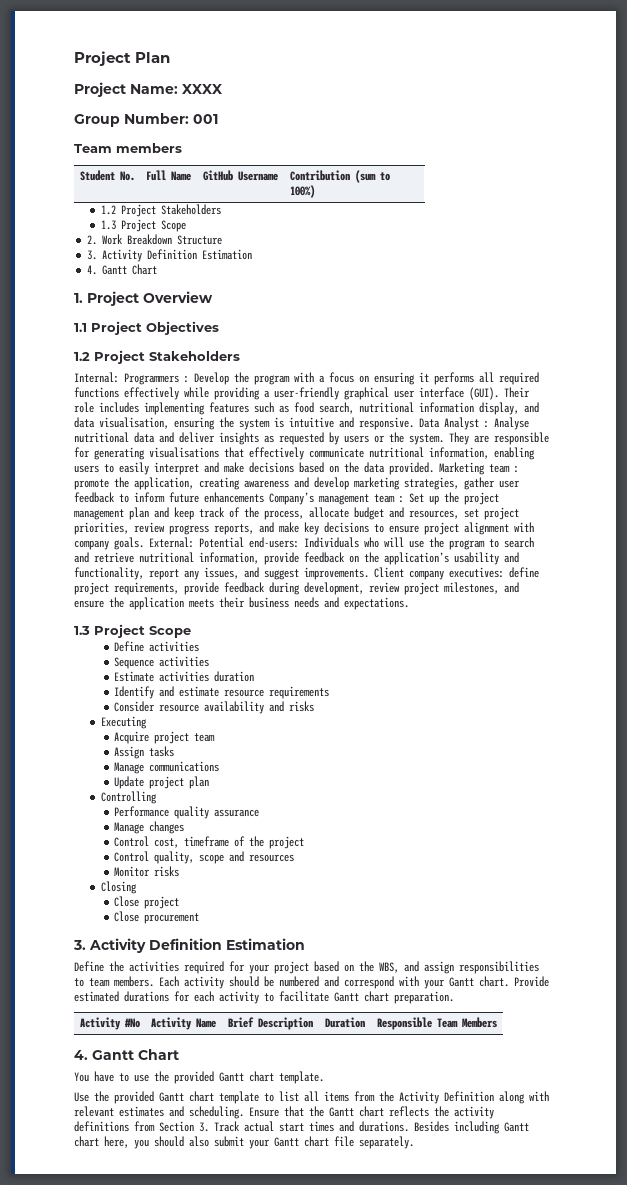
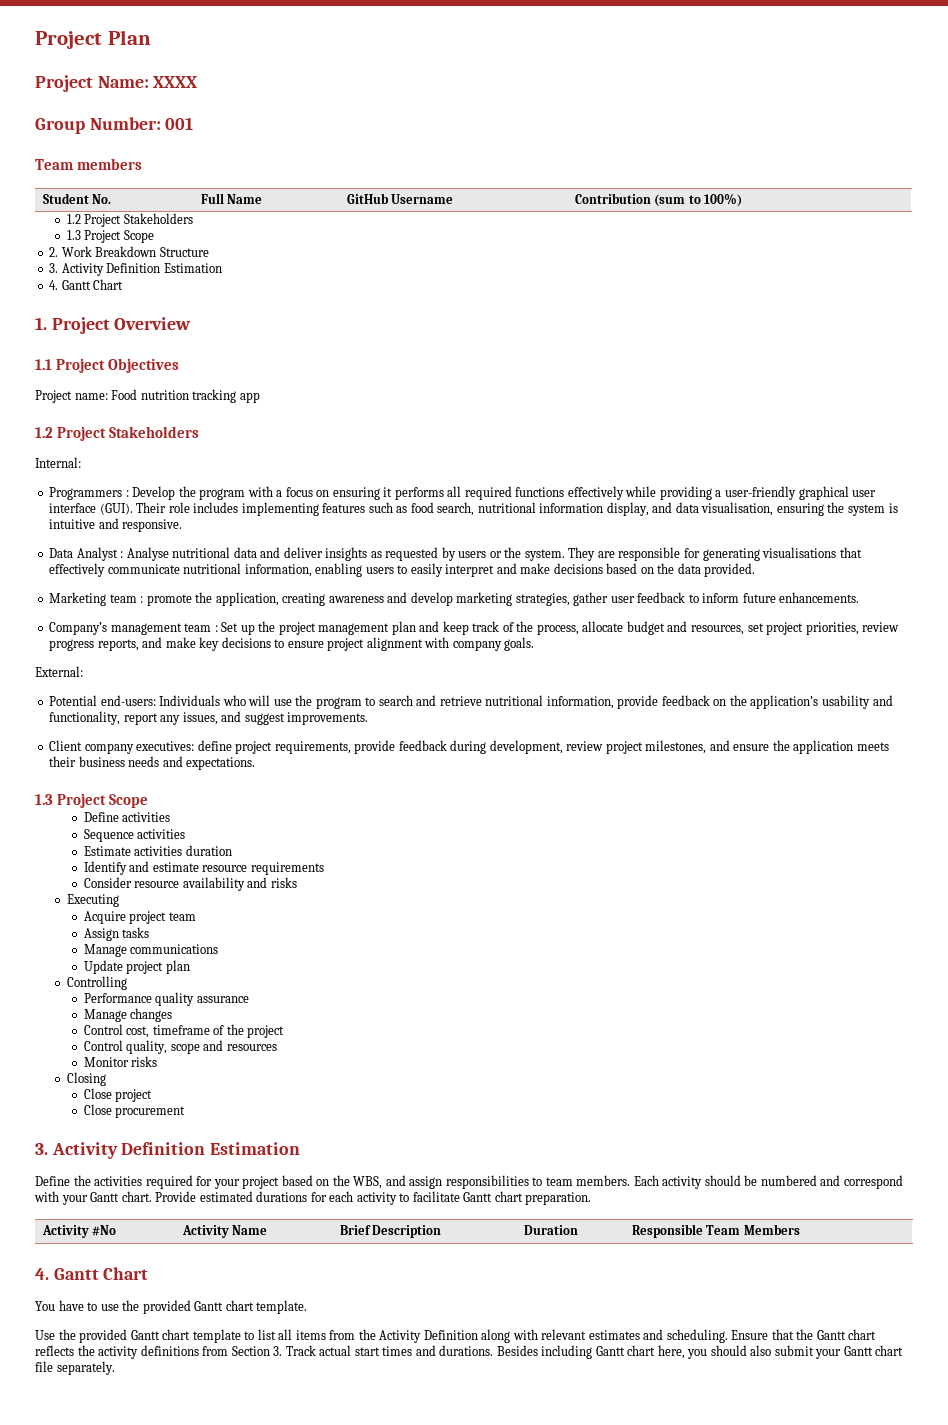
+ Project name: Food nutrition tracking app
- Internal: Programmers : Develop the program with a focus on ensuring it performs all required functions effectively while providing a user-friendly graphical user interface (GUI).
+ Internal:
+ Programmers : Develop the program with a focus on ensuring it performs all required functions effectively while providing a user-friendly graphical user interface (GUI).
- Their role includes implementing features such as food search, nutritional information display, and data visualisation, ensuring the system is intuitive and responsive. Data Analyst : Analyse nutritional data and deliver insights as requested by users or the system.
+ Their role includes implementing features such as food search, nutritional information display, and data visualisation, ensuring the system is intuitive and responsive.
+ Data Analyst : Analyse nutritional data and deliver insights as requested by users or the system.
- They are responsible for generating visualisations that effectively communicate nutritional information, enabling users to easily interpret and make decisions based on the data provided. Marketing team :
+ They are responsible for generating visualisations that effectively communicate nutritional information, enabling users to easily interpret and make decisions based on the data provided.
+ Marketing team :
- promote the application, creating awareness and develop marketing strategies, gather user feedback to inform future enhancements Company’s management team :
+ promote the application, creating awareness and develop marketing strategies, gather user feedback to inform future enhancements.
+ Company’s management team :
- Set up the project management plan and keep track of the process, allocate budget and resources, set project priorities, review progress reports, and make key decisions to ensure project alignment with company goals. External: Potential end-users:
+ Set up the project management plan and keep track of the process, allocate budget and resources, set project priorities, review progress reports, and make key decisions to ensure project alignment with company goals.
+ External:
+ Potential end-users:
- Individuals who will use the program to search and retrieve nutritional information, provide feedback on the application’s usability and functionality, report any issues, and suggest improvements. Client company executives:
+ Individuals who will use the program to search and retrieve nutritional information, provide feedback on the application’s usability and functionality, report any issues, and suggest improvements.
+ Client company executives:

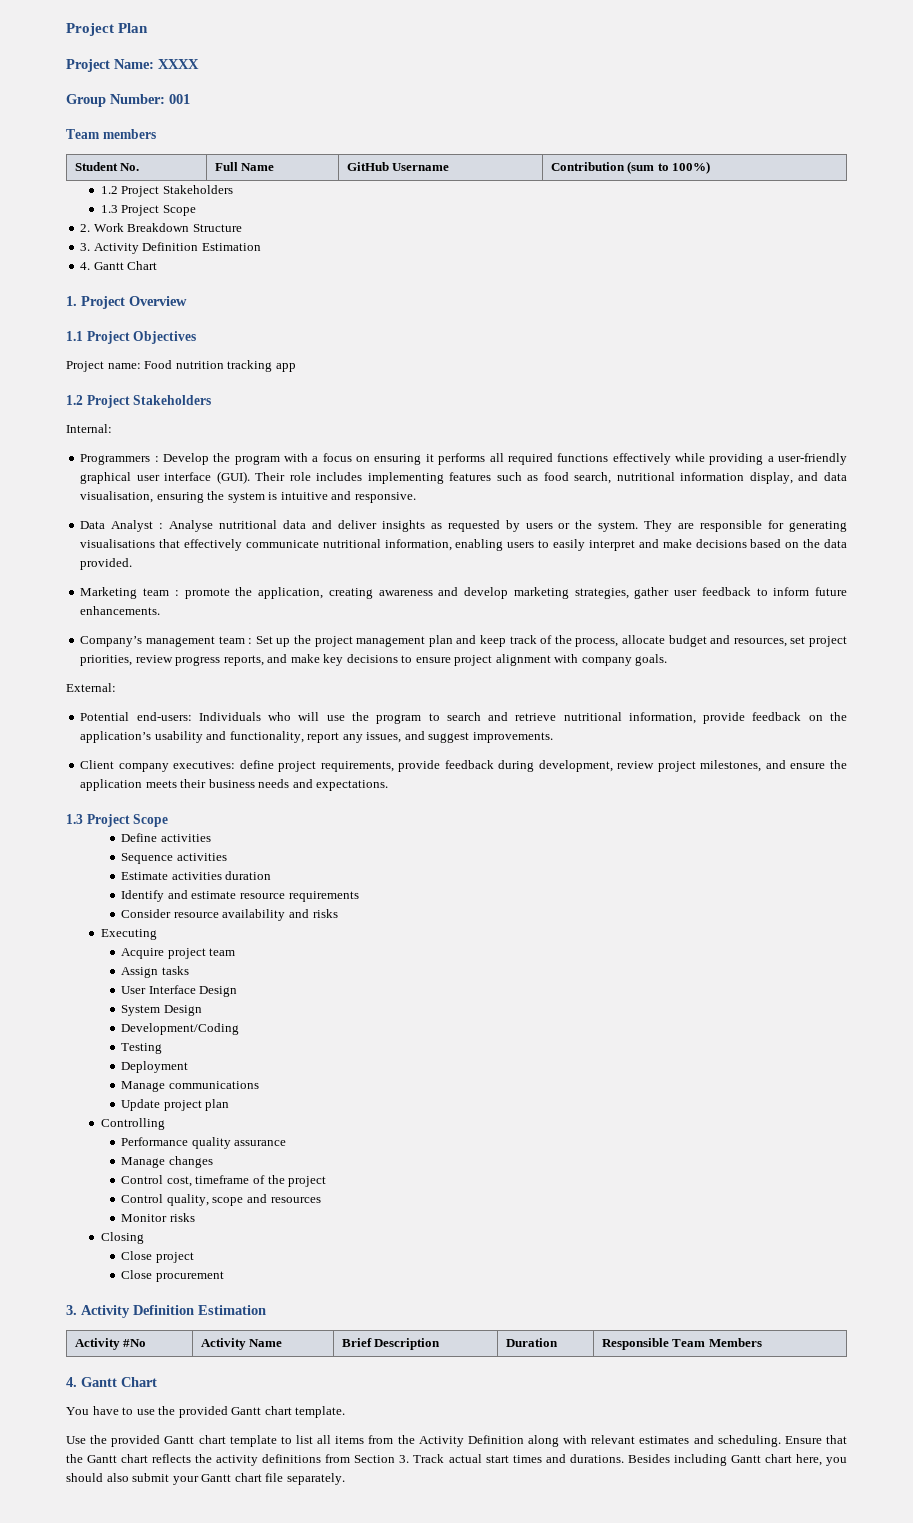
+ User Interface Design
+ System Design
+ Development/Coding
+ Testing
+ Deployment
- Define the activities required for your project based on the WBS, and assign responsibilities to team members. Each activity should be numbered and correspond with your Gantt chart. Provide estimated durations for each activity to facilitate Gantt chart preparation.

